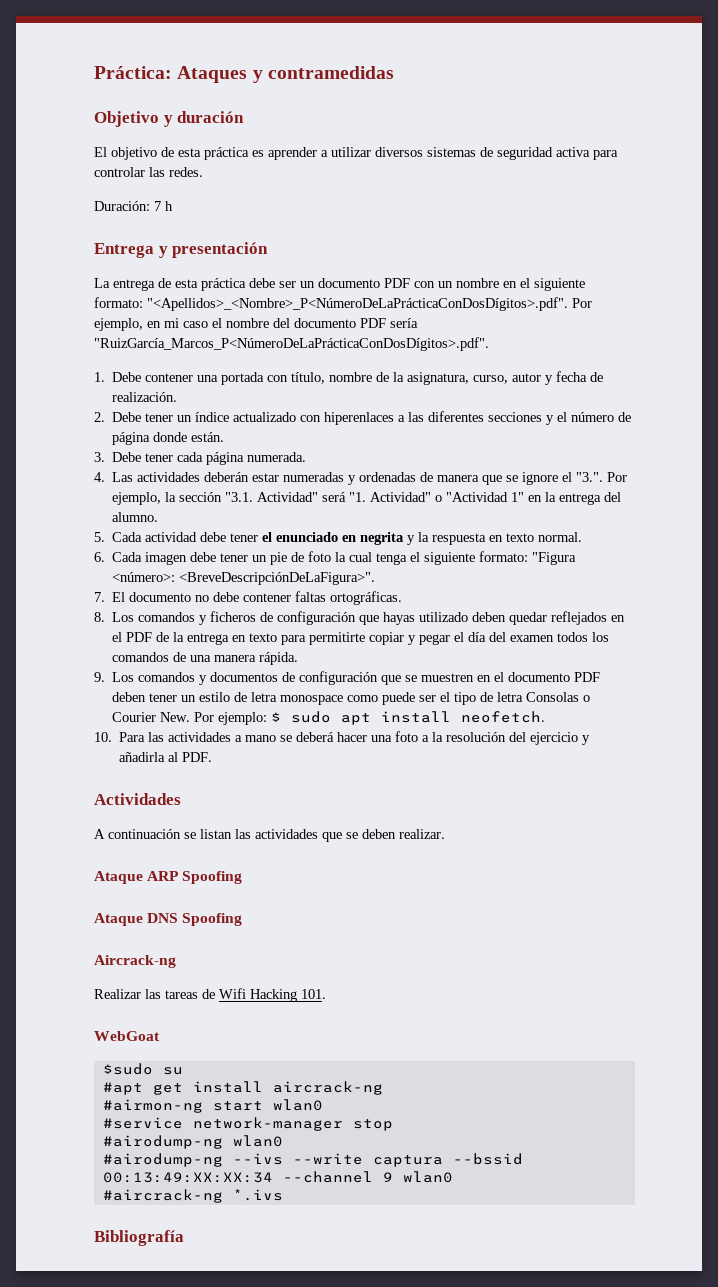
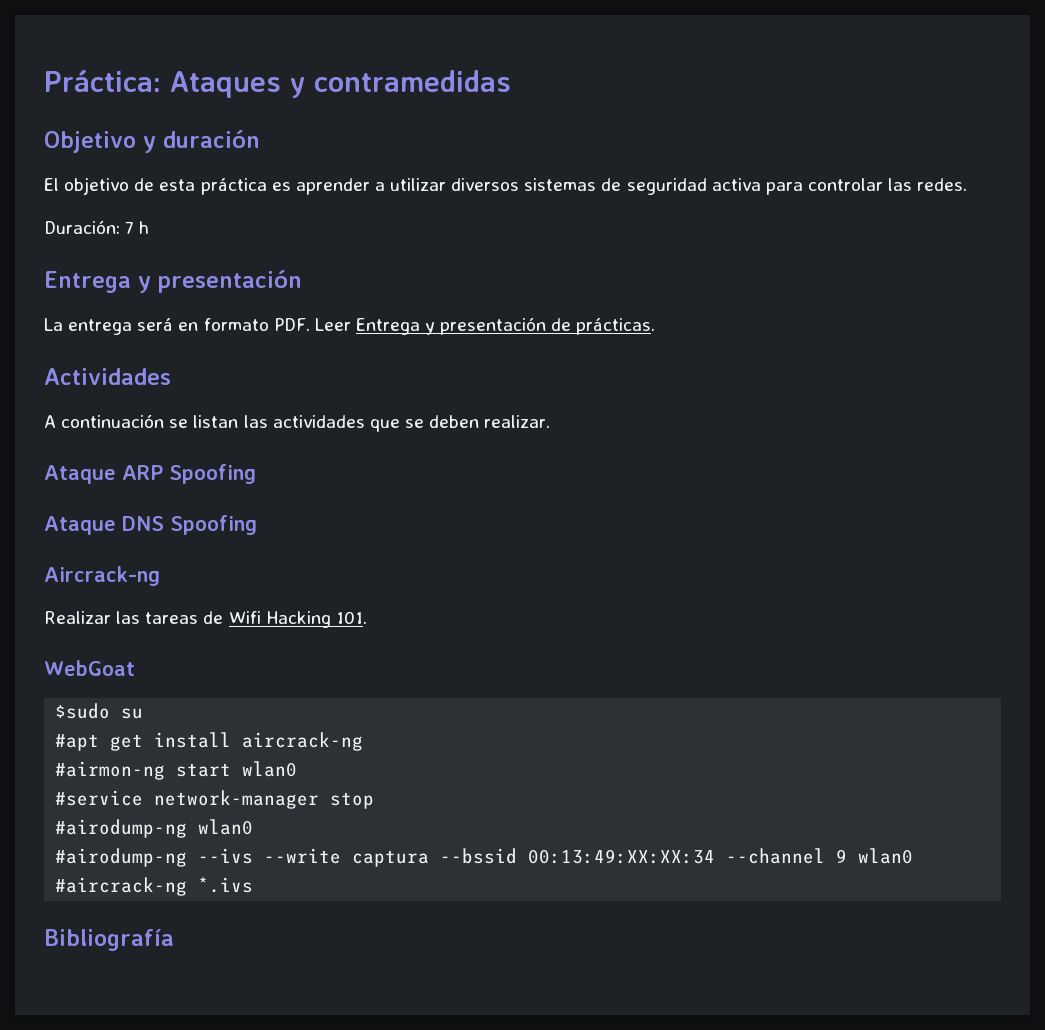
- La entrega de esta práctica debe ser un documento PDF con un nombre en el siguiente formato: "<Apellidos>_<Nombre>_P<NúmeroDeLaPrácticaConDosDígitos>.pdf". Por ejemplo, en mi caso el nombre del documento PDF sería "RuizGarcía_Marcos_P<NúmeroDeLaPrácticaConDosDígitos>.pdf".
- 1. Debe contener una portada con título, nombre de la asignatura, curso, autor y fecha de realización.
- 2. Debe tener un índice actualizado con hiperenlaces a las diferentes secciones y el número de página donde están.
- 3. Debe tener cada página numerada.
- 4. Las actividades deberán estar numeradas y ordenadas de manera que se ignore el "3.". Por ejemplo, la sección "3.1. Actividad" será "1. Actividad" o "Actividad 1" en la entrega del alumno.
- 5. Cada actividad debe tener el enunciado en negrita y la respuesta en texto normal.
- 6. Cada imagen debe tener un pie de foto la cual tenga el siguiente formato: "Figura <número>: <BreveDescripciónDeLaFigura>".
- 7. El documento no debe contener faltas ortográficas.
- 8. Los comandos y ficheros de configuración que hayas utilizado deben quedar reflejados en el PDF de la entrega en texto para permitirte copiar y pegar el día del examen todos los comandos de una manera rápida.
- 9. Los comandos y documentos de configuración que se muestren en el documento PDF deben tener un estilo de letra monospace como puede ser el tipo de letra Consolas o Courier New. Por ejemplo: $ sudo apt install neofetch.
- 10. Para las actividades a mano se deberá hacer una foto a la resolución del ejercicio y añadirla al PDF.
+ La entrega será en formato PDF. Leer Entrega y presentación de prácticas.

